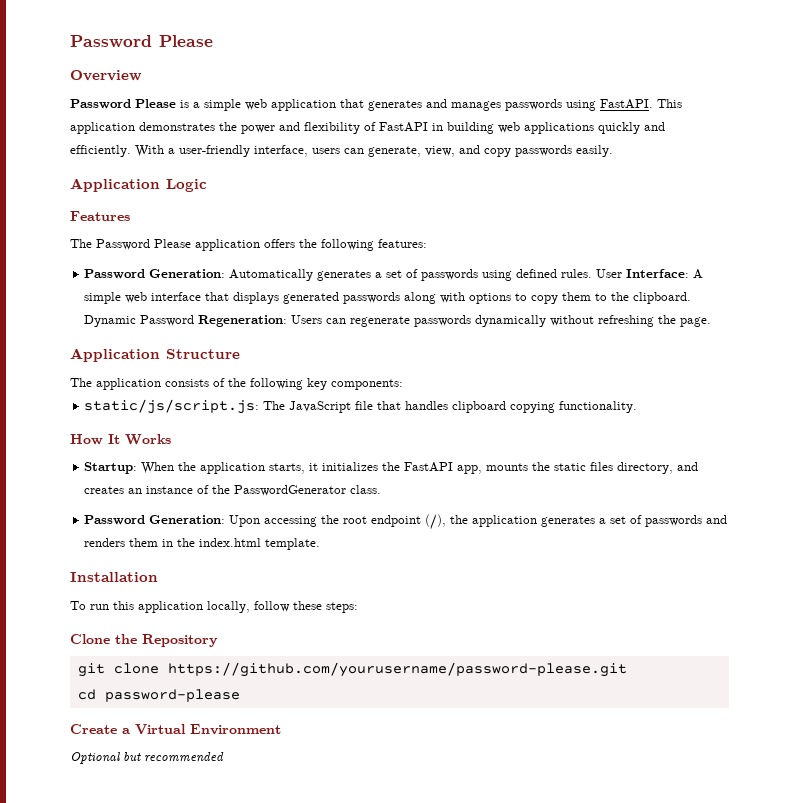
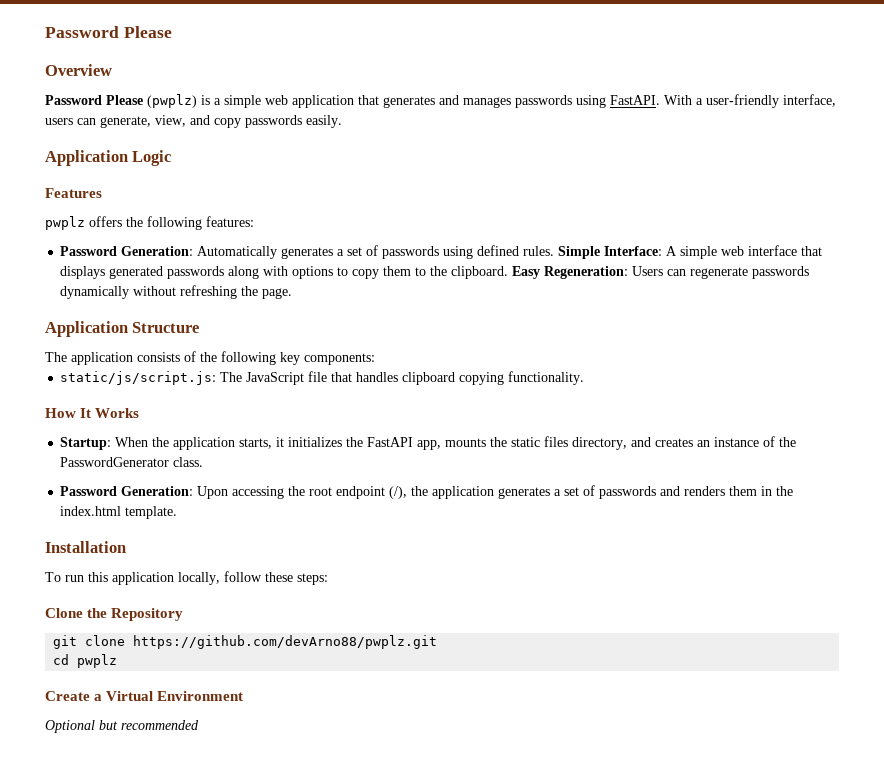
- Password Please is a simple web application that generates and manages passwords using FastAPI.
+ Password Please (pwplz) is a simple web application that generates and manages passwords using FastAPI.
- This application demonstrates the power and flexibility of FastAPI in building web applications quickly and efficiently.
- The Password Please application offers the following features:
+ pwplz offers the following features:
- User Interface: A simple web interface that displays generated passwords along with options to copy them to the clipboard.
+ Simple Interface: A simple web interface that displays generated passwords along with options to copy them to the clipboard.
- Dynamic Password Regeneration: Users can regenerate passwords dynamically without refreshing the page.
+ Easy Regeneration: Users can regenerate passwords dynamically without refreshing the page.
- git clone https://github.com/yourusername/password-please.git
+ git clone https://github.com/devArno88/pwplz.git
- cd password-please
+ cd pwplz

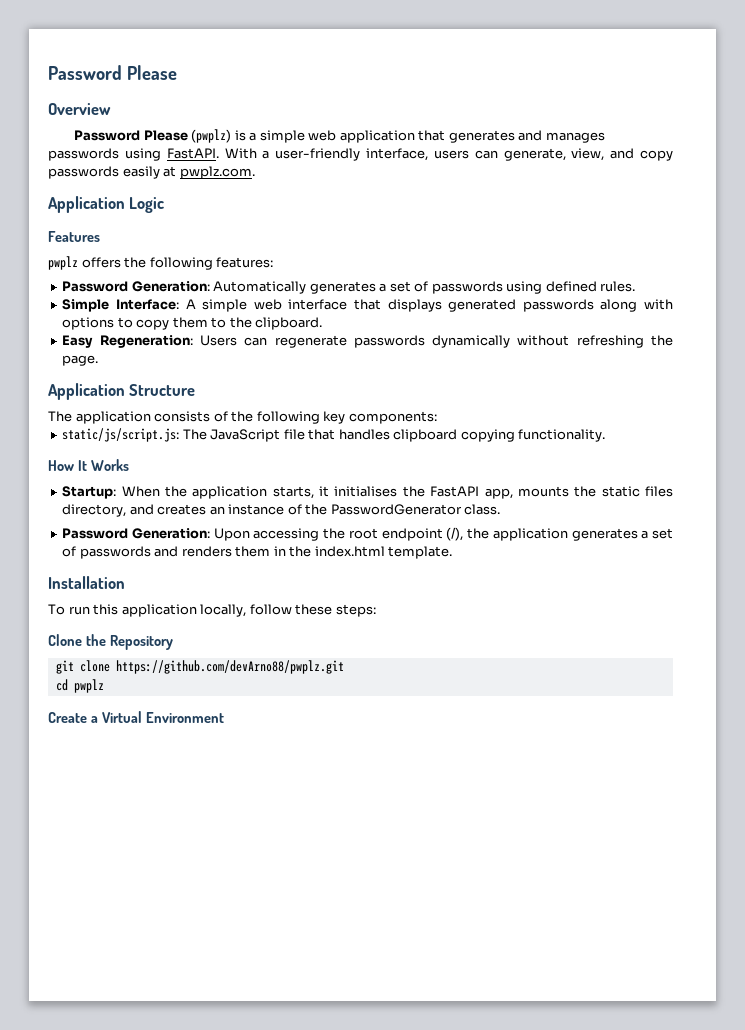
- With a user-friendly interface, users can generate, view, and copy passwords easily.
+ With a user-friendly interface, users can generate, view, and copy passwords easily at pwplz.com.
- Password Generation: Automatically generates a set of passwords using defined rules. Simple Interface: A simple web interface that displays generated passwords along with options to copy them to the clipboard. Easy Regeneration: Users can regenerate passwords dynamically without refreshing the page.
+ Password Generation: Automatically generates a set of passwords using defined rules.
+ Simple Interface: A simple web interface that displays generated passwords along with options to copy them to the clipboard.
+ Easy Regeneration: Users can regenerate passwords dynamically without refreshing the page.
- Startup: When the application starts, it initializes the FastAPI app, mounts the static files directory, and creates an instance of the PasswordGenerator class.
+ Startup: When the application starts, it initialises the FastAPI app, mounts the static files directory, and creates an instance of the PasswordGenerator class.
- Optional but recommended

